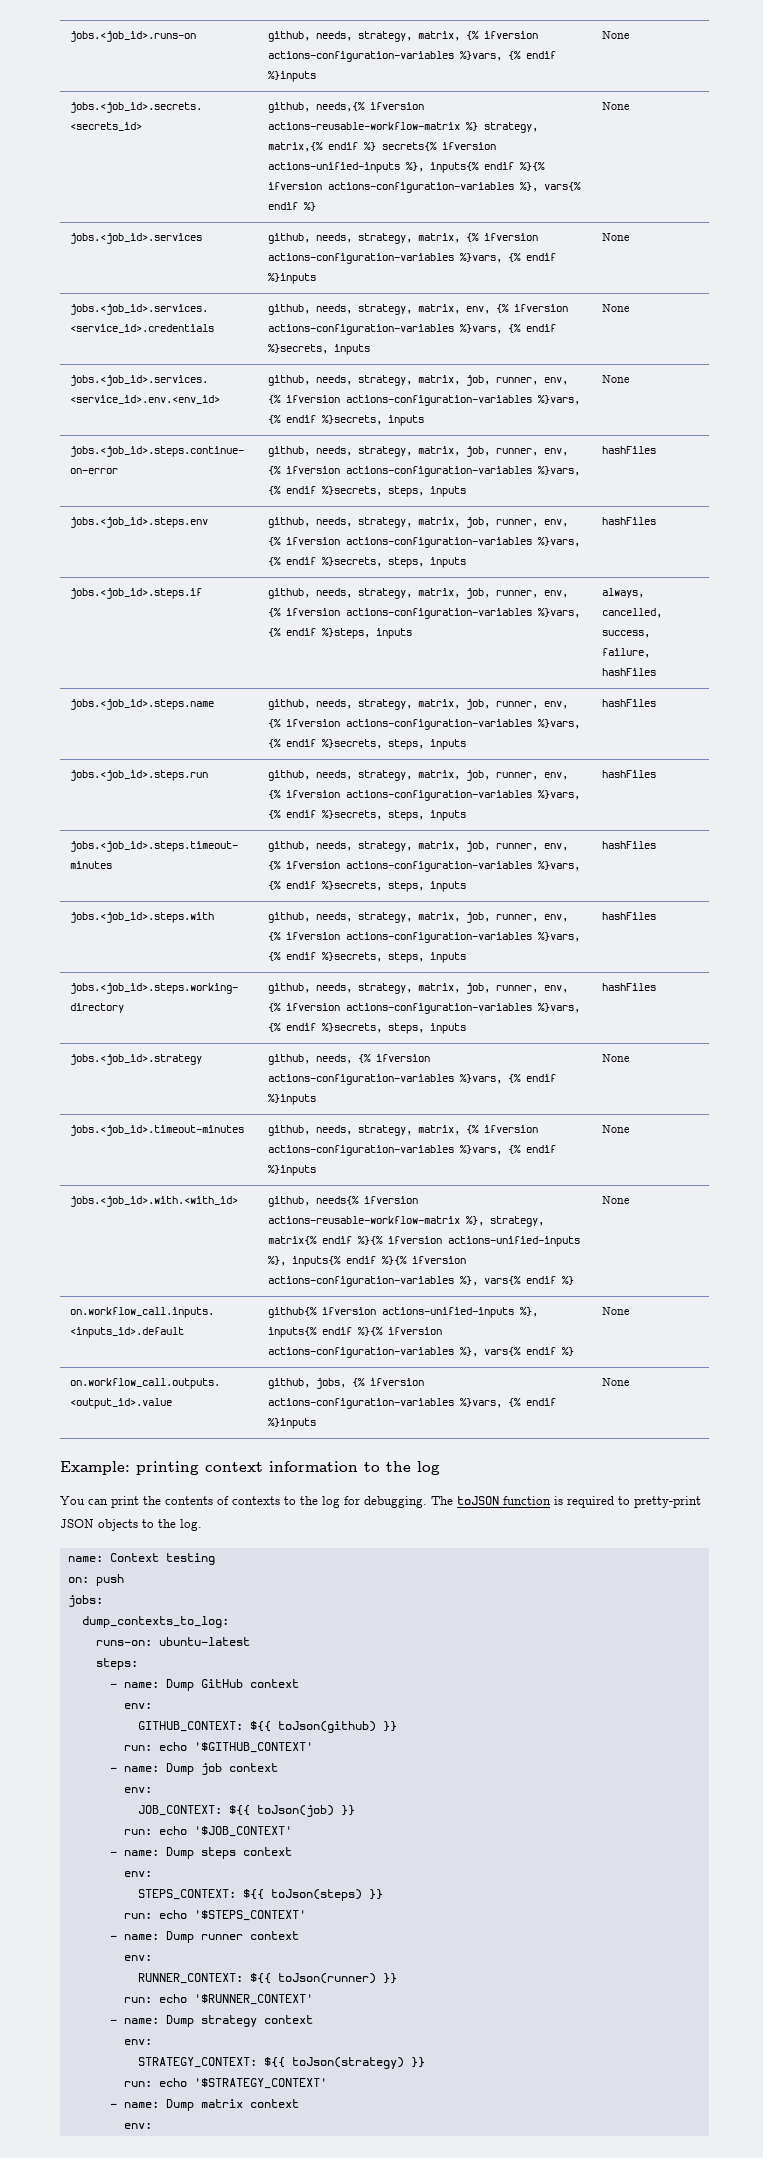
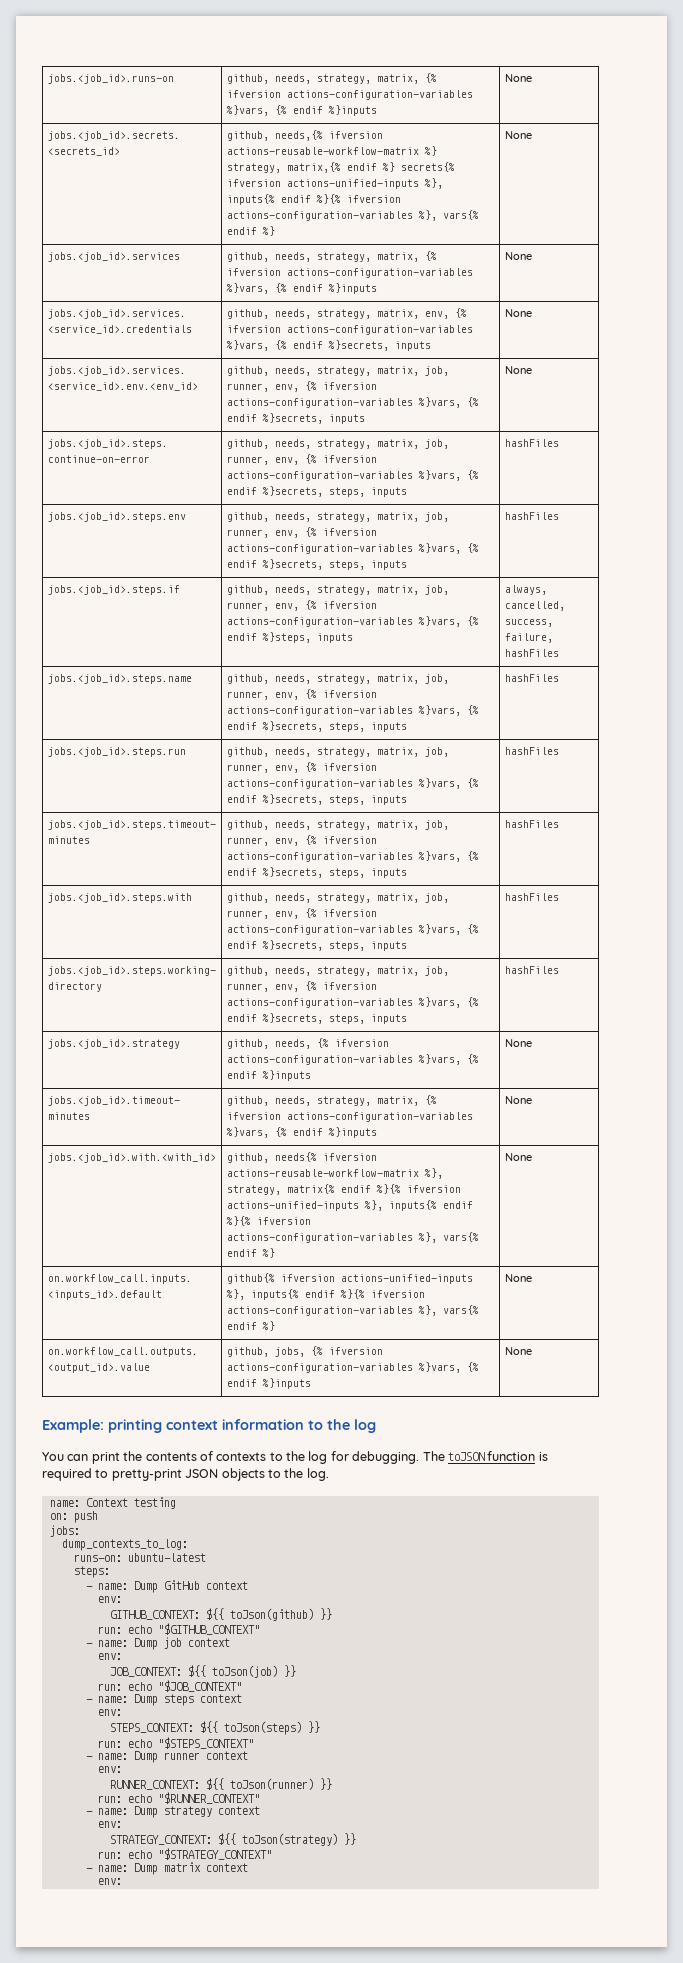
- run: echo '$GITHUB_CONTEXT'
+ run: echo "$GITHUB_CONTEXT"
- run: echo '$JOB_CONTEXT'
+ run: echo "$JOB_CONTEXT"
- run: echo '$STEPS_CONTEXT'
+ run: echo "$STEPS_CONTEXT"
- run: echo '$RUNNER_CONTEXT'
+ run: echo "$RUNNER_CONTEXT"
- run: echo '$STRATEGY_CONTEXT'
+ run: echo "$STRATEGY_CONTEXT"

